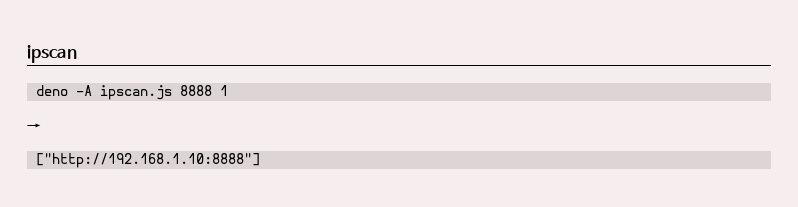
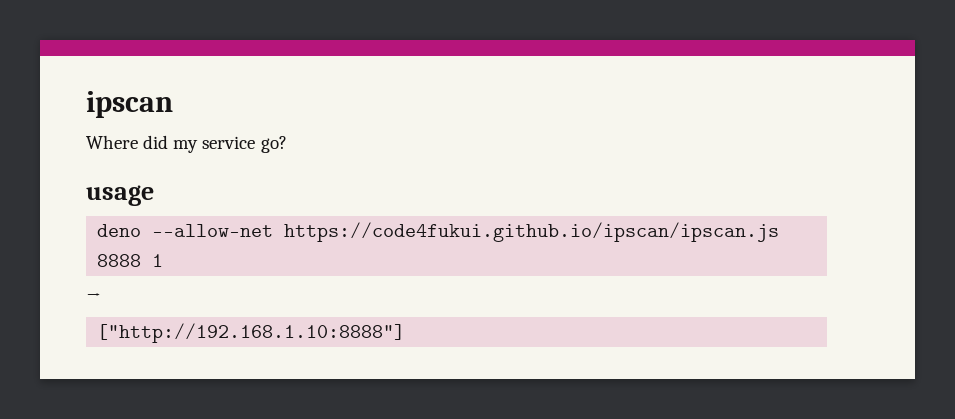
+ Where did my service go?
+ usage
- deno -A ipscan.js 8888 1
+ deno --allow-net https://code4fukui.github.io/ipscan/ipscan.js 8888 1

